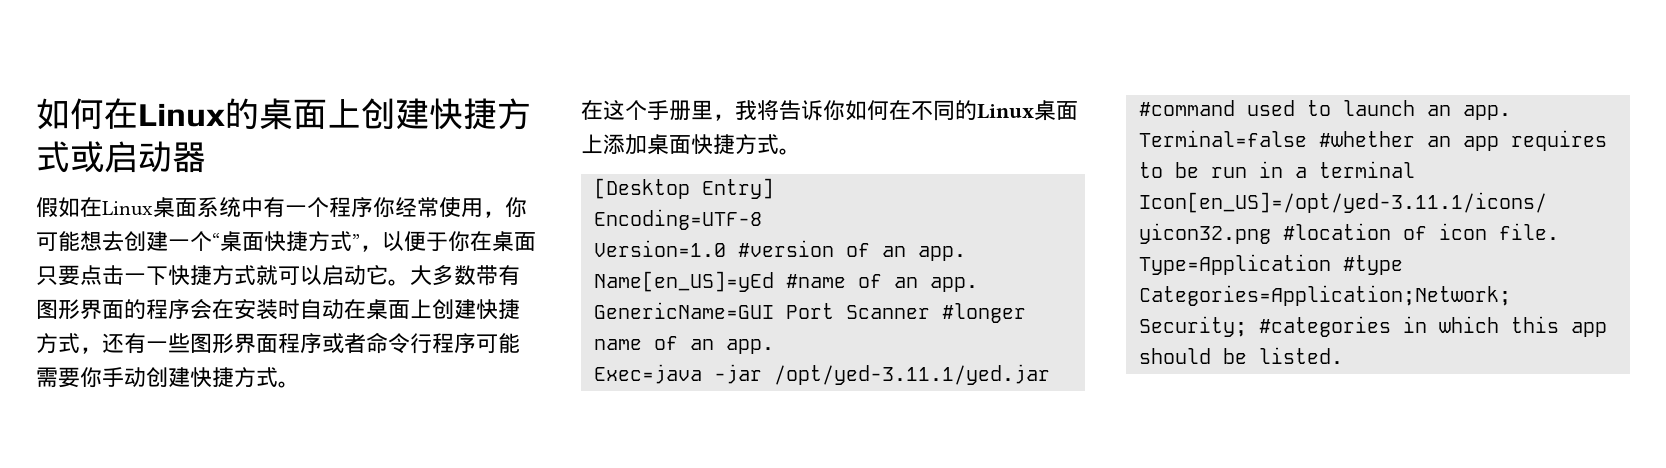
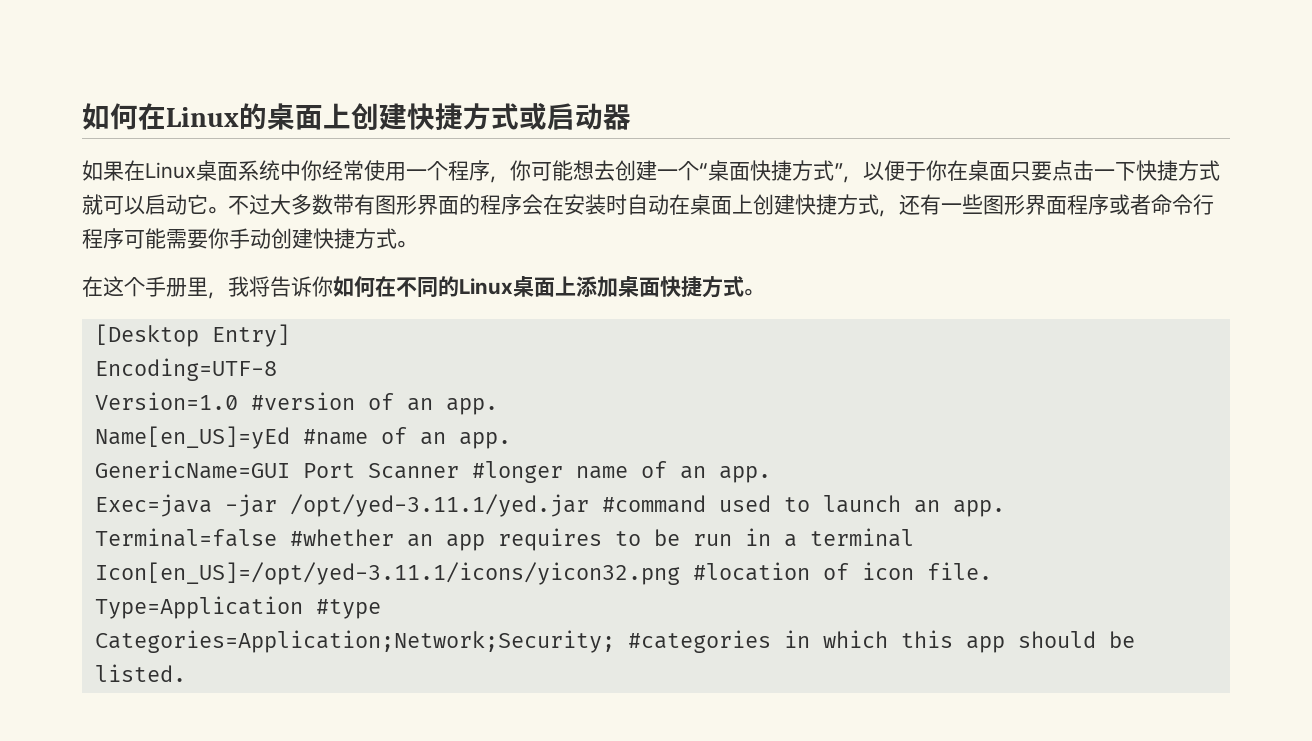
- 假如在Linux桌面系统中有一个程序你经常使用，你可能想去创建一个“桌面快捷方式”，以便于你在桌面只要点击一下快捷方式就可以启动它。
+ 如果在Linux桌面系统中你经常使用一个程序，你可能想去创建一个“桌面快捷方式”，以便于你在桌面只要点击一下快捷方式就可以启动它。
- 大多数带有图形界面的程序会在安装时自动在桌面上创建快捷方式，还有一些图形界面程序或者命令行程序可能需要你手动创建快捷方式。
+ 不过大多数带有图形界面的程序会在安装时自动在桌面上创建快捷方式，还有一些图形界面程序或者命令行程序可能需要你手动创建快捷方式。

